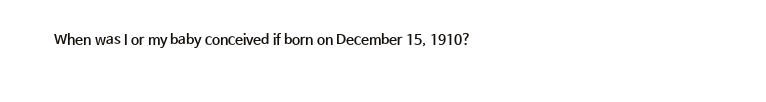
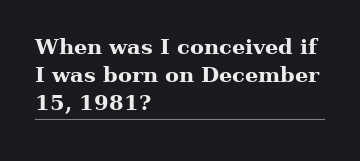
- When was I or my baby conceived if born on December 15, 1910?
+ When was I conceived if I was born on December 15, 1981?

